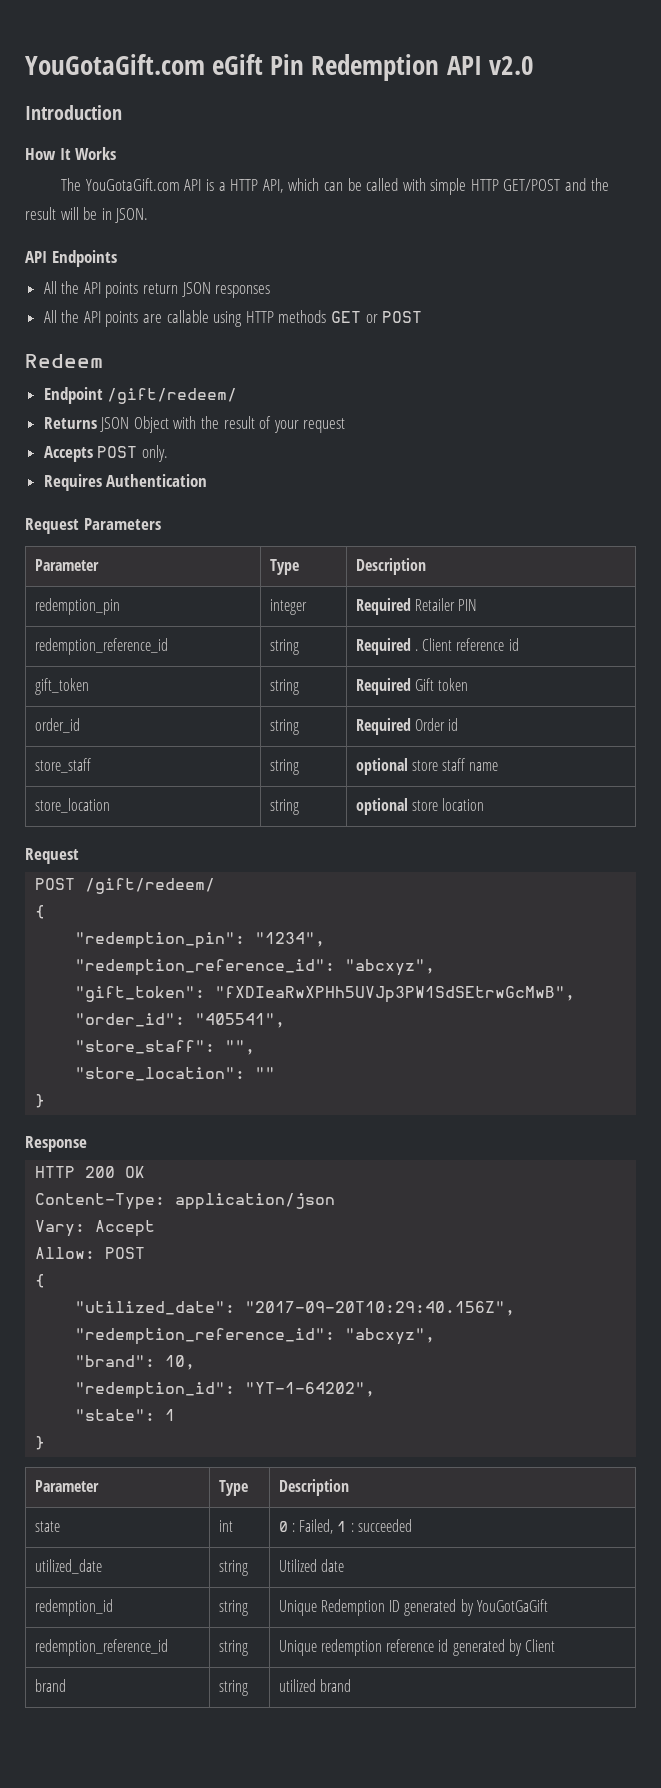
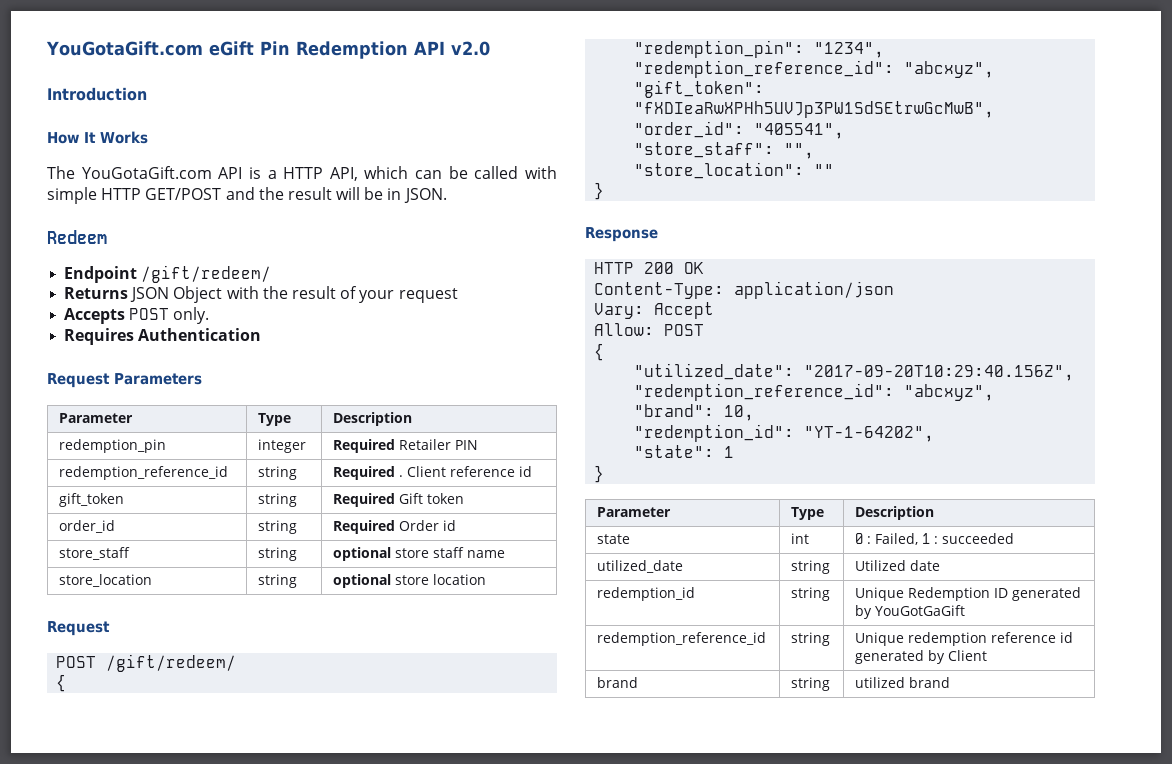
- API Endpoints
- All the API points return JSON responses
- All the API points are callable using HTTP methods GET or POST

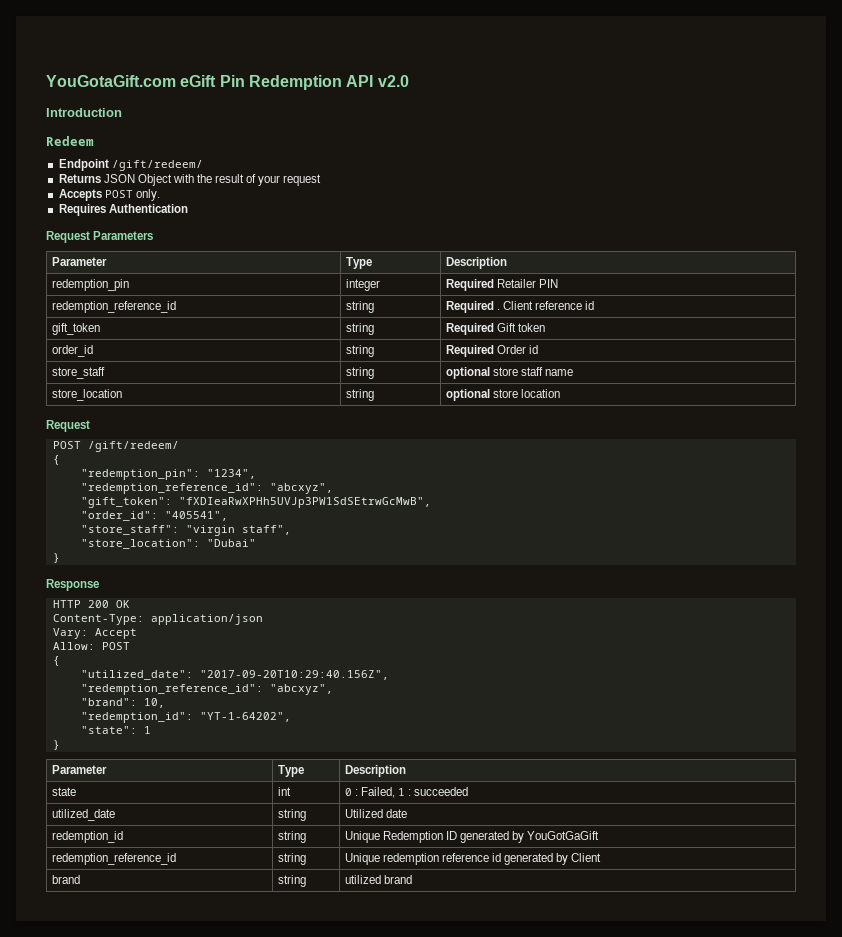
- How It Works
- The YouGotaGift.com API is a HTTP API, which can be called with simple HTTP GET/POST and the result will be in JSON.
- "store_staff": "",
+ "store_staff": "virgin staff",
- "store_location": ""
+ "store_location": "Dubai"

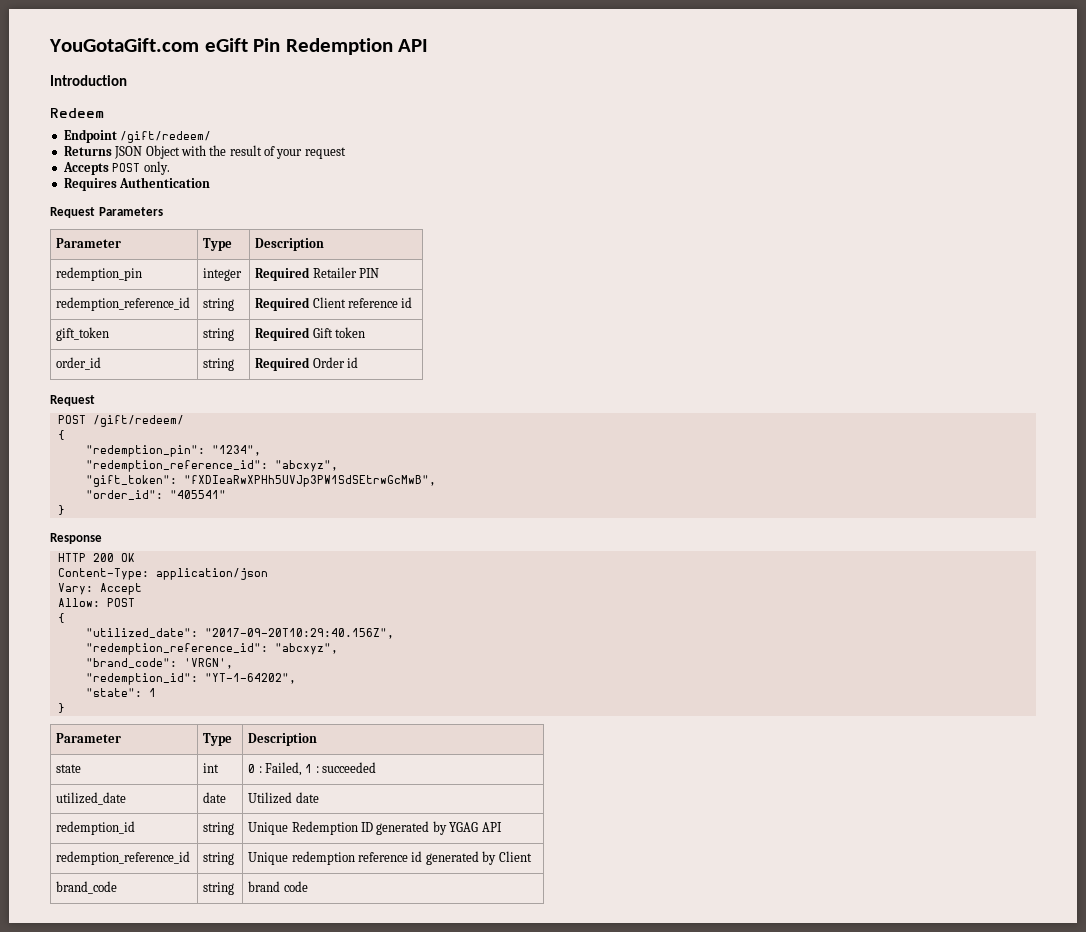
- YouGotaGift.com eGift Pin Redemption API v2.0
+ YouGotaGift.com eGift Pin Redemption API
- redemption_reference_id | string | Required . Client reference id
+ redemption_reference_id | string | Required Client reference id
- store_staff | string | optional store staff name
- store_location | string | optional store location
- "order_id": "405541",
- "store_staff": "virgin staff",
- "store_location": "Dubai"
+ "order_id": "405541"
- "brand": 10,
+ "brand_code": 'VRGN',
- utilized_date | string | Utilized date
+ utilized_date | date | Utilized date
- redemption_id | string | Unique Redemption ID generated by YouGotGaGift
+ redemption_id | string | Unique Redemption ID generated by YGAG API
- brand | string | utilized brand
+ brand_code | string | brand code

